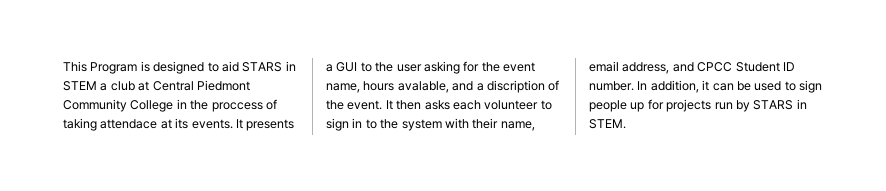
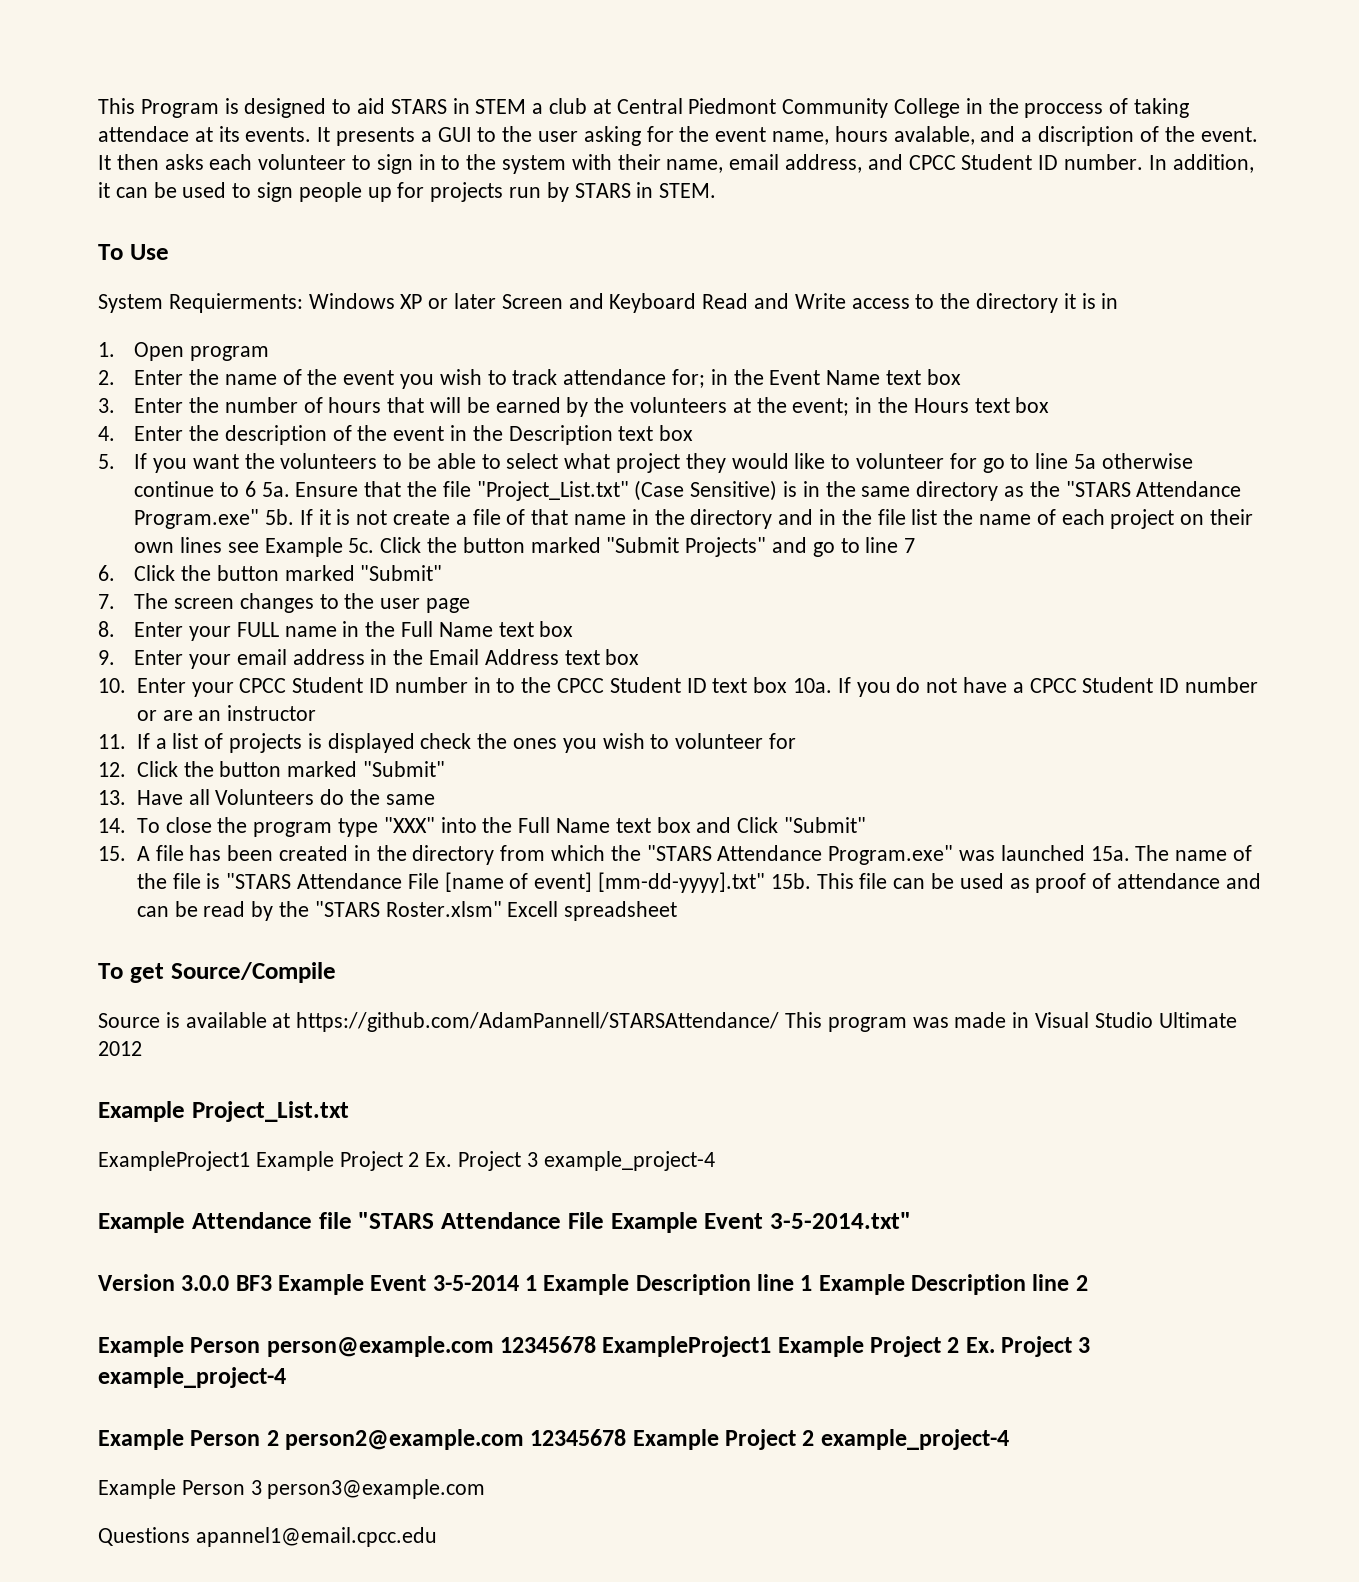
+ To Use
+ System Requierments: Windows XP or later Screen and Keyboard Read and Write access to the directory it is in
+ 1. Open program
+ 2. Enter the name of the event you wish to track attendance for; in the Event Name text box
+ 3. Enter the number of hours that will be earned by the volunteers at the event; in the Hours text box
+ 4. Enter the description of the event in the Description text box
+ 5. If you want the volunteers to be able to select what project they would like to volunteer for go to line 5a otherwise continue to 6 5a. Ensure that the file "Project_List.txt" (Case Sensitive) is in the same directory as the "STARS Attendance Program.exe" 5b. If it is not create a file of that name in the directory and in the file list the name of each project on their own lines see Example 5c. Click the button marked "Submit Projects" and go to line 7
+ 6. Click the button marked "Submit"
+ 7. The screen changes to the user page
+ 8. Enter your FULL name in the Full Name text box
+ 9. Enter your email address in the Email Address text box
+ 10. Enter your CPCC Student ID number in to the CPCC Student ID text box 10a. If you do not have a CPCC Student ID number or are an instructor
+ 11. If a list of projects is displayed check the ones you wish to volunteer for
+ 12. Click the button marked "Submit"
+ 13. Have all Volunteers do the same
+ 14. To close the program type "XXX" into the Full Name text box and Click "Submit"
+ 15. A file has been created in the directory from which the "STARS Attendance Program.exe" was launched 15a. The name of the file is "STARS Attendance File [name of event] [mm-dd-yyyy].txt" 15b. This file can be used as proof of attendance and can be read by the "STARS Roster.xlsm" Excell spreadsheet
+ To get Source/Compile
+ Source is available at https://github.com/AdamPannell/STARSAttendance/ This program was made in Visual Studio Ultimate 2012
+ Example Project_List.txt
+ ExampleProject1 Example Project 2 Ex. Project 3 example_project-4
+ Example Attendance file "STARS Attendance File Example Event 3-5-2014.txt"
+ Version 3.0.0 BF3 Example Event 3-5-2014 1 Example Description line 1 Example Description line 2
+ Example Person person@example.com 12345678 ExampleProject1 Example Project 2 Ex. Project 3 example_project-4
+ Example Person 2 person2@example.com 12345678 Example Project 2 example_project-4
+ Example Person 3 person3@example.com
+ Questions apannel1@email.cpcc.edu

